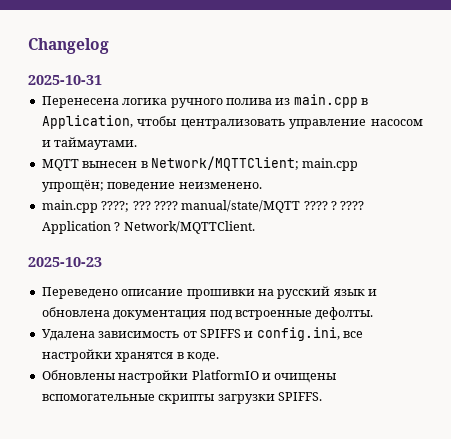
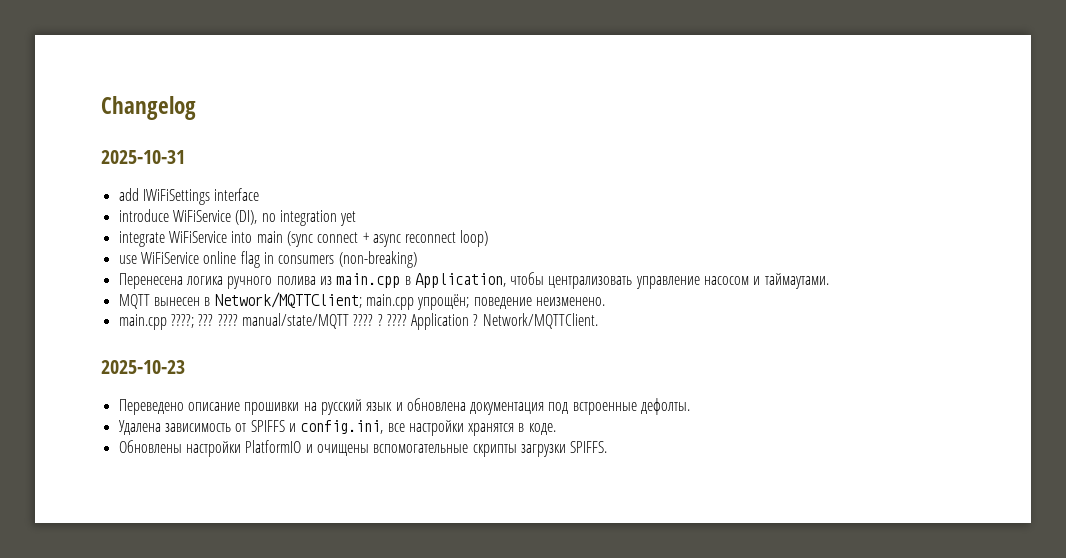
+ add IWiFiSettings interface
+ introduce WiFiService (DI), no integration yet
+ integrate WiFiService into main (sync connect + async reconnect loop)
+ use WiFiService online flag in consumers (non-breaking)

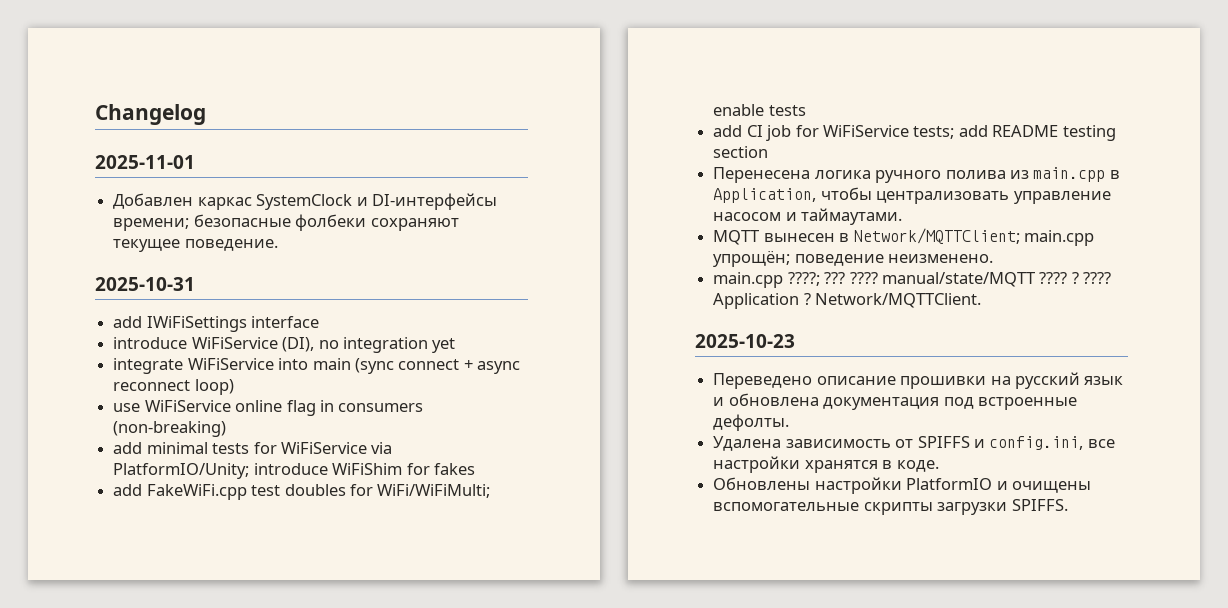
+ 2025-11-01
+ Добавлен каркас SystemClock и DI-интерфейсы времени; безопасные фолбеки сохраняют текущее поведение.
+ add minimal tests for WiFiService via PlatformIO/Unity; introduce WiFiShim for fakes
+ add FakeWiFi.cpp test doubles for WiFi/WiFiMulti; enable tests
+ add CI job for WiFiService tests; add README testing section

